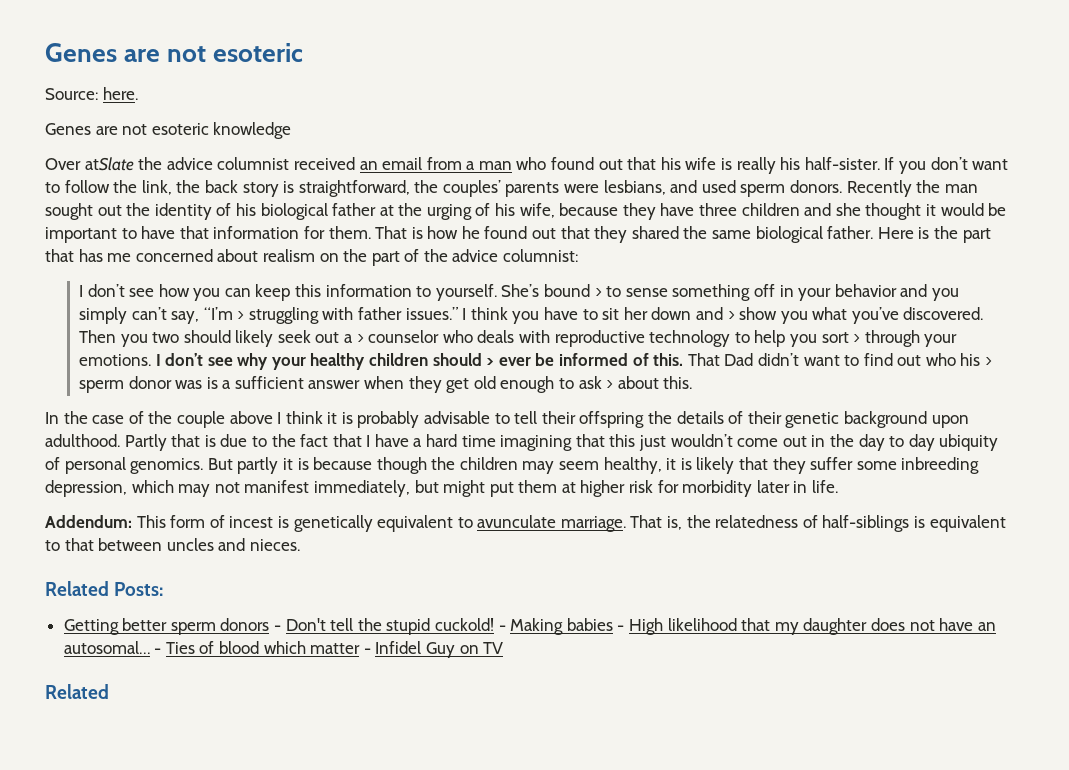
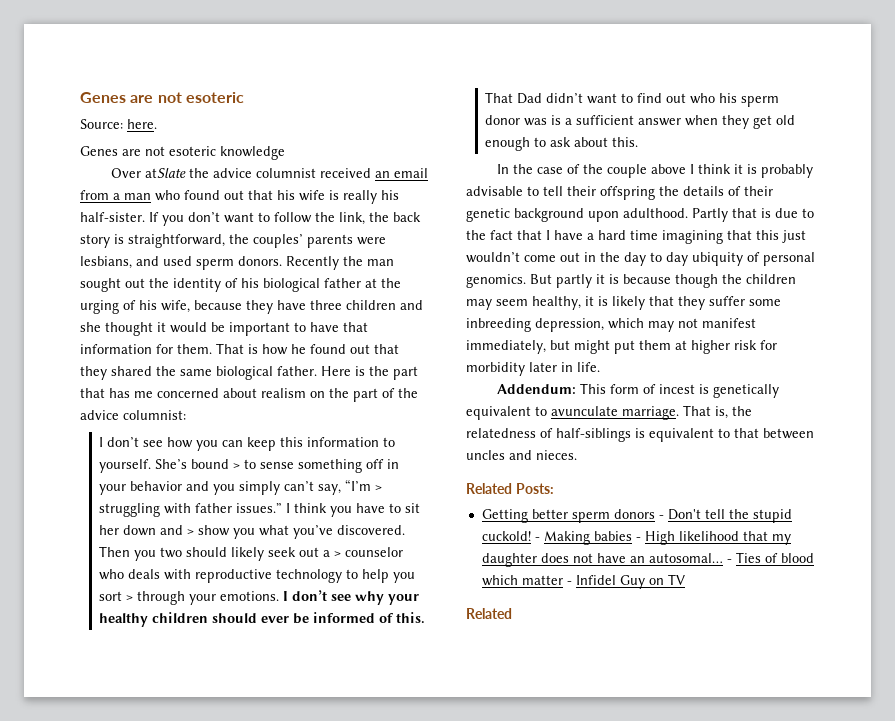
- I don’t see why your healthy children should > ever be informed of this.
+ I don’t see why your healthy children should ever be informed of this.
- That Dad didn’t want to find out who his > sperm donor was is a sufficient answer when they get old enough to ask > about this.
+ That Dad didn’t want to find out who his sperm donor was is a sufficient answer when they get old enough to ask about this.

